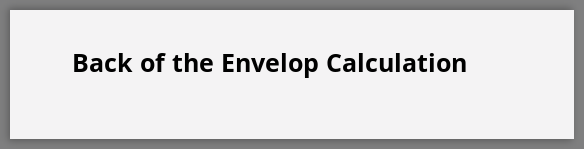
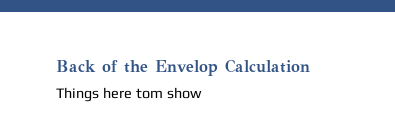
+ Things here tom show

